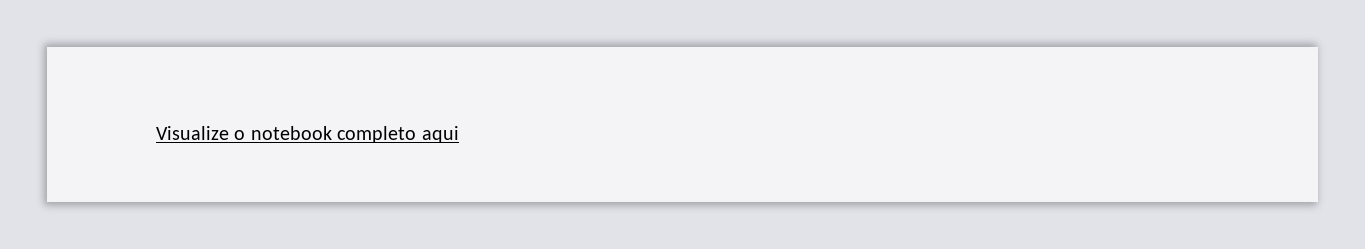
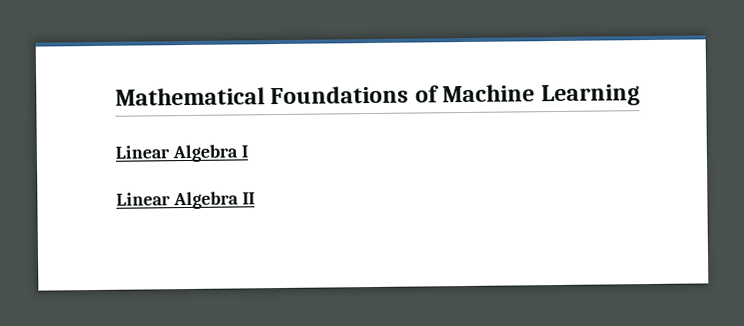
- Visualize o notebook completo aqui
+ Mathematical Foundations of Machine Learning
+ Linear Algebra I
+ Linear Algebra II

